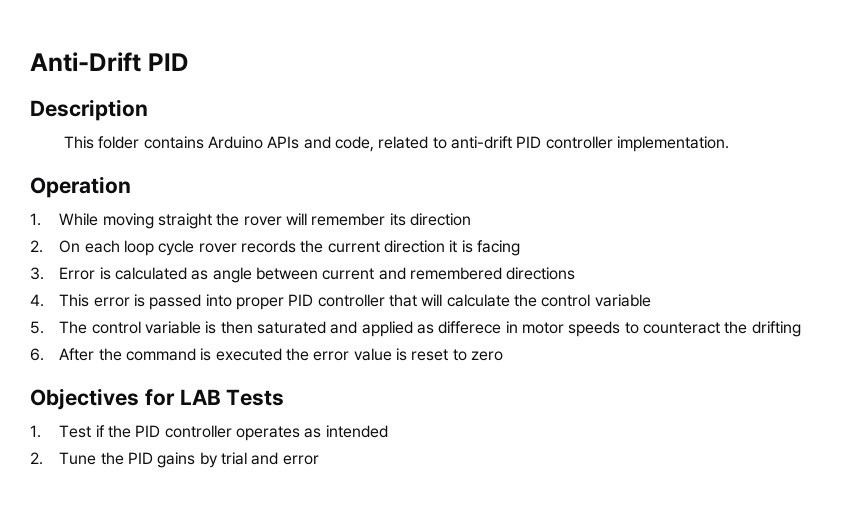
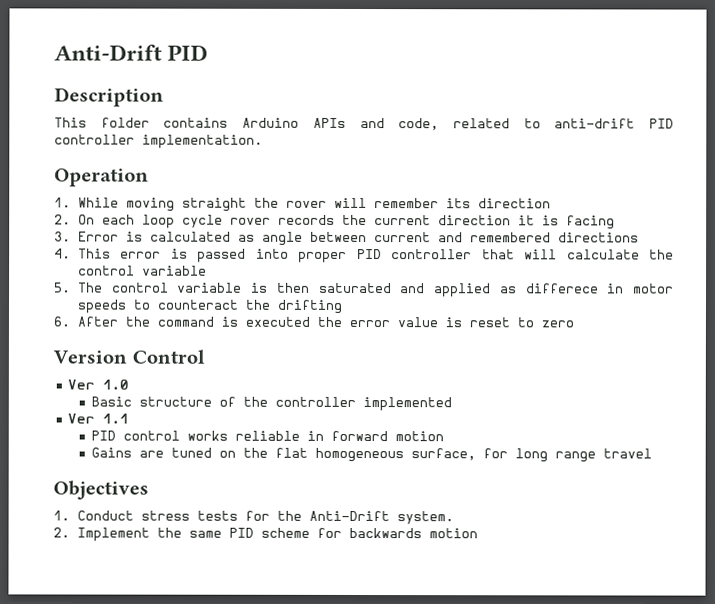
- Objectives for LAB Tests
- 1. Test if the PID controller operates as intended
- 2. Tune the PID gains by trial and error
+ Version Control
+ Ver 1.0
+ Basic structure of the controller implemented
+ Ver 1.1
+ PID control works reliable in forward motion
+ Gains are tuned on the flat homogeneous surface, for long range travel
+ Objectives
+ 1. Conduct stress tests for the Anti-Drift system.
+ 2. Implement the same PID scheme for backwards motion

